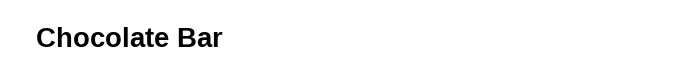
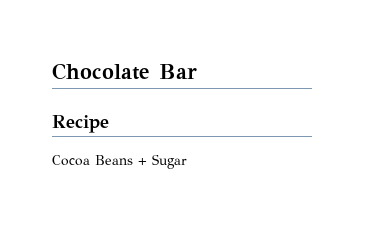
+ Recipe
+ Cocoa Beans + Sugar

